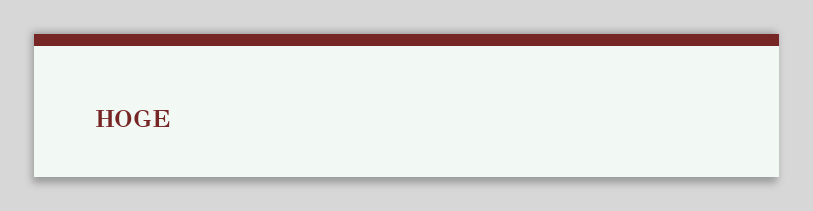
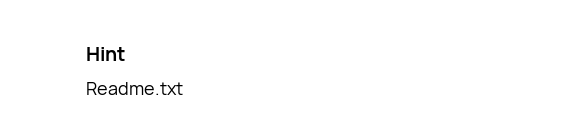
- HOGE
+ Hint
+ Readme.txt

